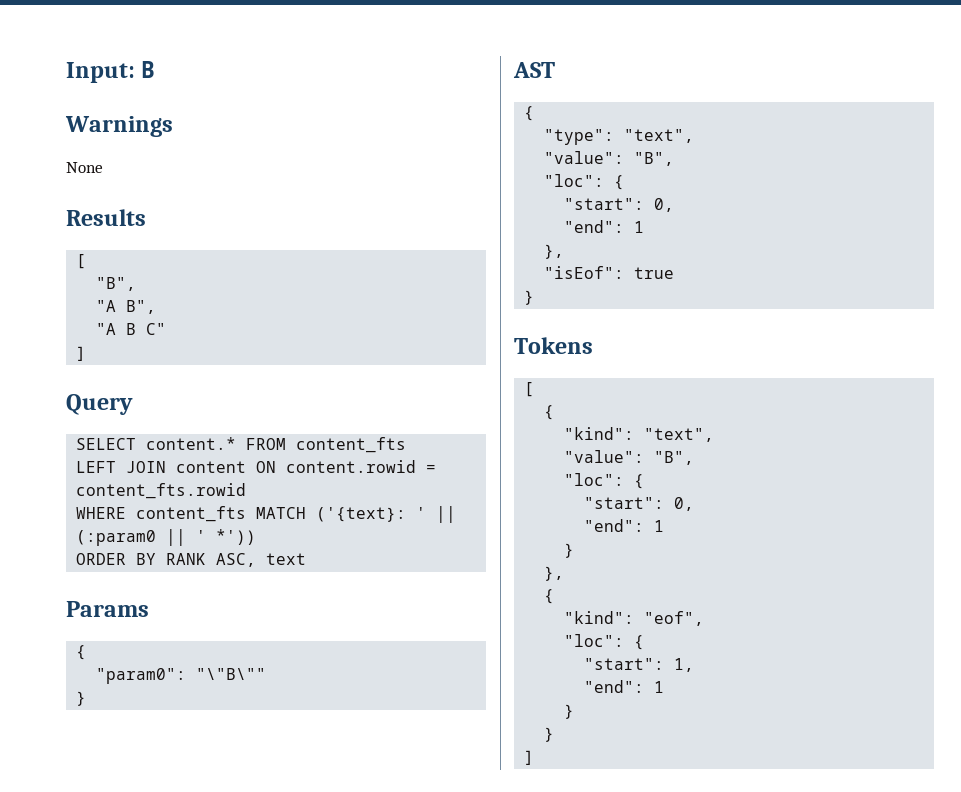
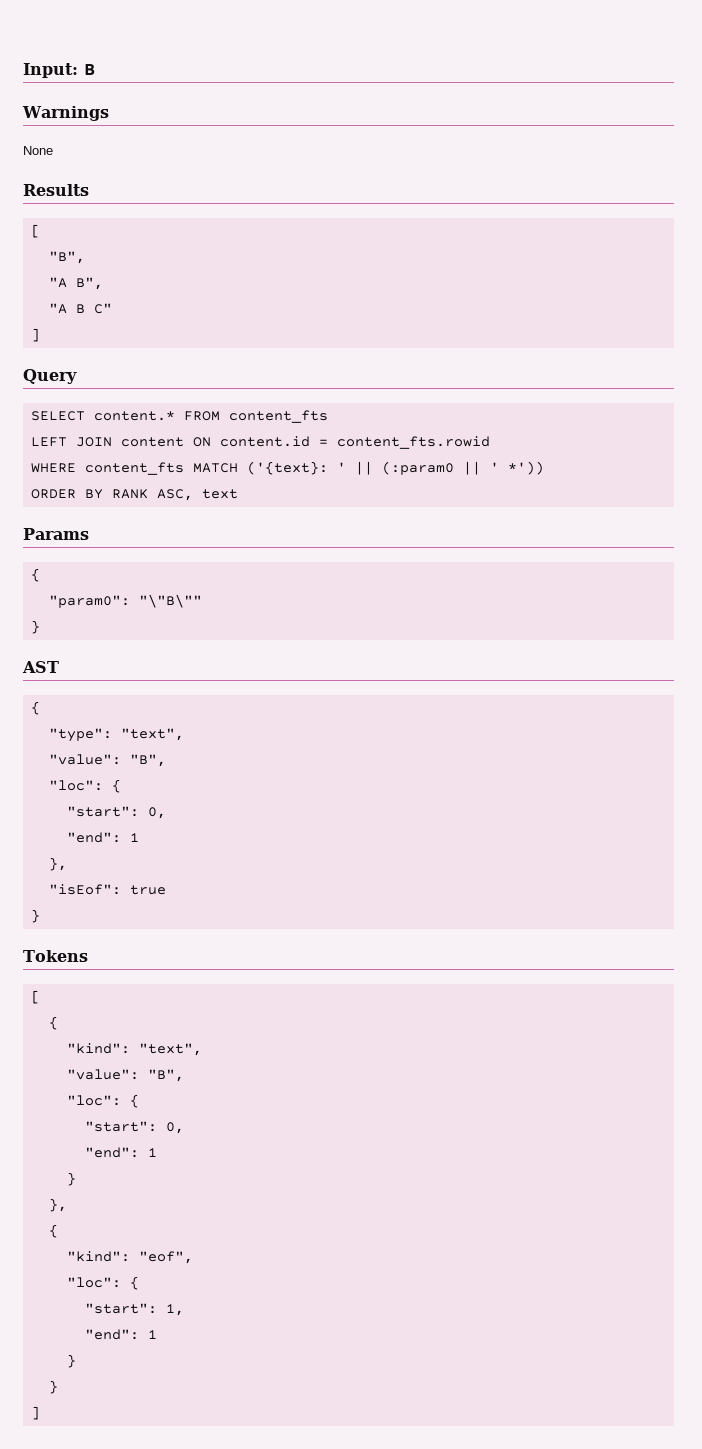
- LEFT JOIN content ON content.rowid = content_fts.rowid
+ LEFT JOIN content ON content.id = content_fts.rowid

